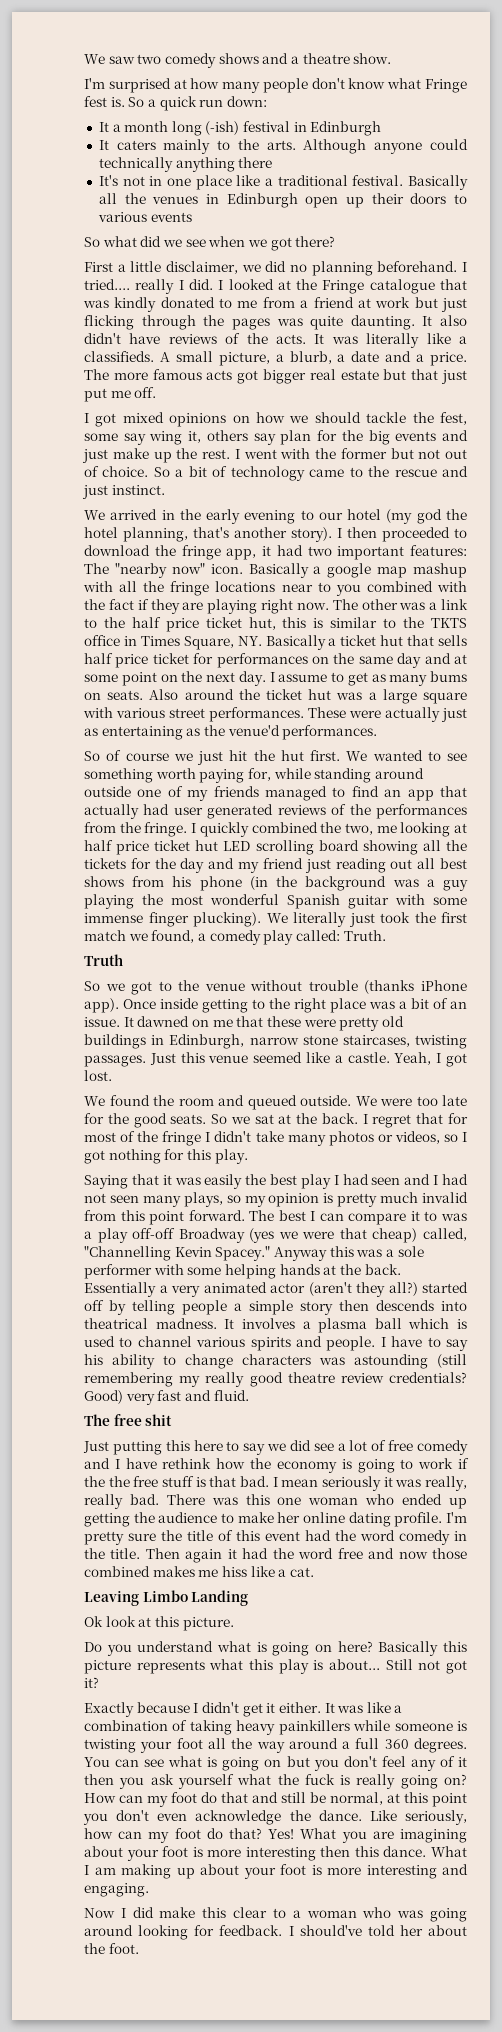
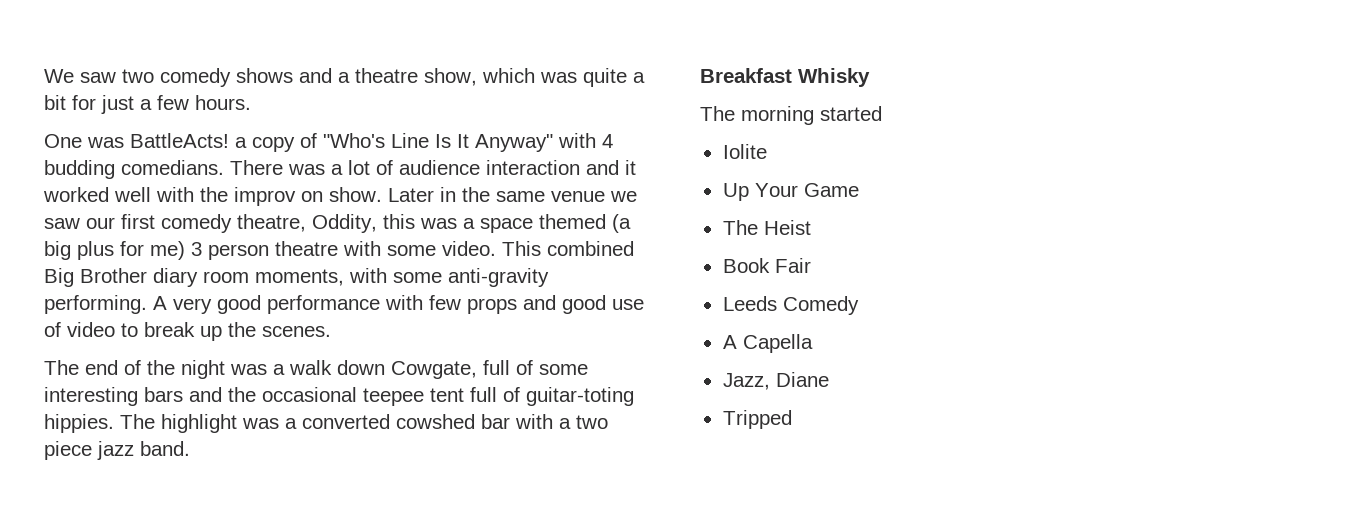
- We saw two comedy shows and a theatre show.
- I'm surprised at how many people don't know what Fringe fest is. So a quick run down:
- It a month long (-ish) festival in Edinburgh
- It caters mainly to the arts. Although anyone could technically anything there
- It's not in one place like a traditional festival. Basically all the venues in Edinburgh open up their doors to various events
- So what did we see when we got there?
- First a little disclaimer, we did no planning beforehand. I tried.... really I did. I looked at the Fringe catalogue that was kindly donated to me from a friend at work but just flicking through the pages was quite daunting. It also didn't have reviews of the acts. It was literally like a classifieds. A small picture, a blurb, a date and a price. The more famous acts got bigger real estate but that just put me off.
- I got mixed opinions on how we should tackle the fest, some say wing it, others say plan for the big events and just make up the rest. I went with the former but not out of choice. So a bit of technology came to the rescue and just instinct.
- We arrived in the early evening to our hotel (my god the hotel planning, that's another story). I then proceeded to download the fringe app, it had two important features: The "nearby now" icon. Basically a google map mashup with all the fringe locations near to you combined with the fact if they are playing right now. The other was a link to the half price ticket hut, this is similar to the TKTS office in Times Square, NY. Basically a ticket hut that sells half price ticket for performances on the same day and at some point on the next day. I assume to get as many bums on seats. Also around the ticket hut was a large square with various street performances. These were actually just as entertaining as the venue'd performances.
- So of course we just hit the hut first. We wanted to see something worth paying for, while standing around outside one of my friends managed to find an app that actually had user generated reviews of the performances from the fringe. I quickly combined the two, me looking at half price ticket hut LED scrolling board showing all the tickets for the day and my friend just reading out all best shows from his phone (in the background was a guy playing the most wonderful Spanish guitar with some immense finger plucking). We literally just took the first match we found, a comedy play called: Truth.
- Truth
- So we got to the venue without trouble (thanks iPhone app). Once inside getting to the right place was a bit of an issue. It dawned on me that these were pretty old buildings in Edinburgh, narrow stone staircases, twisting passages. Just this venue seemed like a castle. Yeah, I got lost.
- We found the room and queued outside. We were too late for the good seats. So we sat at the back. I regret that for most of the fringe I didn't take many photos or videos, so I got nothing for this play.
- Saying that it was easily the best play I had seen and I had not seen many plays, so my opinion is pretty much invalid from this point forward. The best I can compare it to was a play off-off Broadway (yes we were that cheap) called, "Channelling Kevin Spacey." Anyway this was a sole performer with some helping hands at the back. Essentially a very animated actor (aren't they all?) started off by telling people a simple story then descends into theatrical madness. It involves a plasma ball which is used to channel various spirits and people. I have to say his ability to change characters was astounding (still remembering my really good theatre review credentials? Good) very fast and fluid.
- The free shit
- Just putting this here to say we did see a lot of free comedy and I have rethink how the economy is going to work if the the free stuff is that bad. I mean seriously it was really, really bad. There was this one woman who ended up getting the audience to make her online dating profile. I'm pretty sure the title of this event had the word comedy in the title. Then again it had the word free and now those combined makes me hiss like a cat.
- Leaving Limbo Landing
- Ok look at this picture.
- Do you understand what is going on here? Basically this picture represents what this play is about... Still not got it?
- Exactly because I didn't get it either. It was like a combination of taking heavy painkillers while someone is twisting your foot all the way around a full 360 degrees. You can see what is going on but you don't feel any of it then you ask yourself what the fuck is really going on? How can my foot do that and still be normal, at this point you don't even acknowledge the dance. Like seriously, how can my foot do that? Yes! What you are imagining about your foot is more interesting then this dance. What I am making up about your foot is more interesting and engaging.
- Now I did make this clear to a woman who was going around looking for feedback. I should've told her about the foot.
+ We saw two comedy shows and a theatre show, which was quite a bit for just a few hours.
+ One was BattleActs! a copy of "Who's Line Is It Anyway" with 4 budding comedians. There was a lot of audience interaction and it worked well with the improv on show. Later in the same venue we saw our first comedy theatre, Oddity, this was a space themed (a big plus for me) 3 person theatre with some video. This combined Big Brother diary room moments, with some anti-gravity performing. A very good performance with few props and good use of video to break up the scenes.
+ The end of the night was a walk down Cowgate, full of some interesting bars and the occasional teepee tent full of guitar-toting hippies. The highlight was a converted cowshed bar with a two piece jazz band.
+ Breakfast Whisky
+ The morning started
+ Iolite
+ Up Your Game
+ The Heist
+ Book Fair
+ Leeds Comedy
+ A Capella
+ Jazz, Diane
+ Tripped

